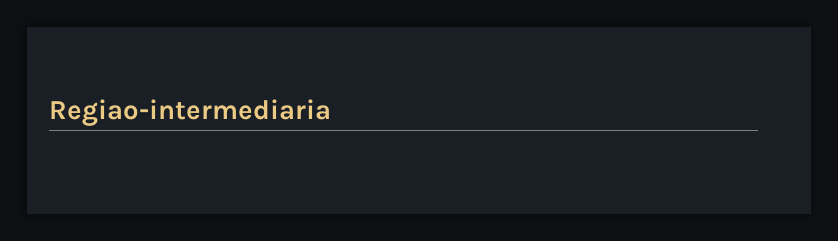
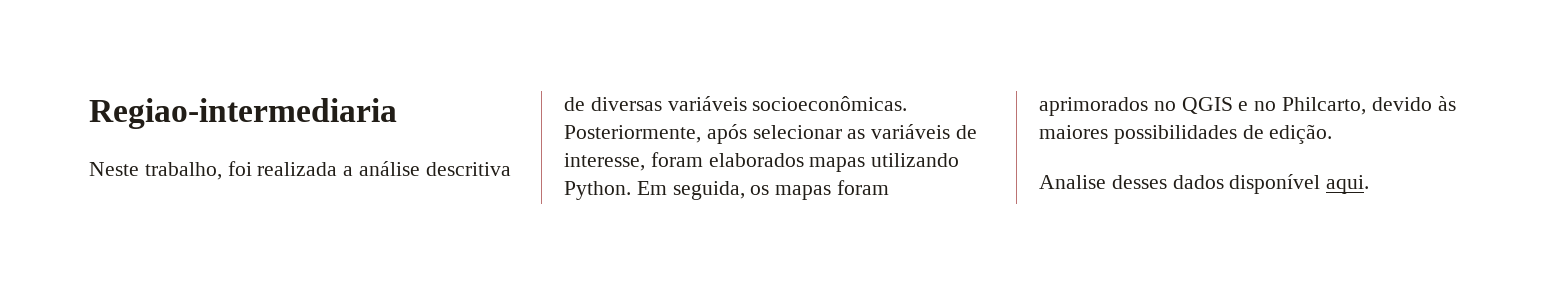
+ Neste trabalho, foi realizada a análise descritiva de diversas variáveis socioeconômicas. Posteriormente, após selecionar as variáveis de interesse, foram elaborados mapas utilizando Python. Em seguida, os mapas foram aprimorados no QGIS e no Philcarto, devido às maiores possibilidades de edição.
+ Analise desses dados disponível aqui.

